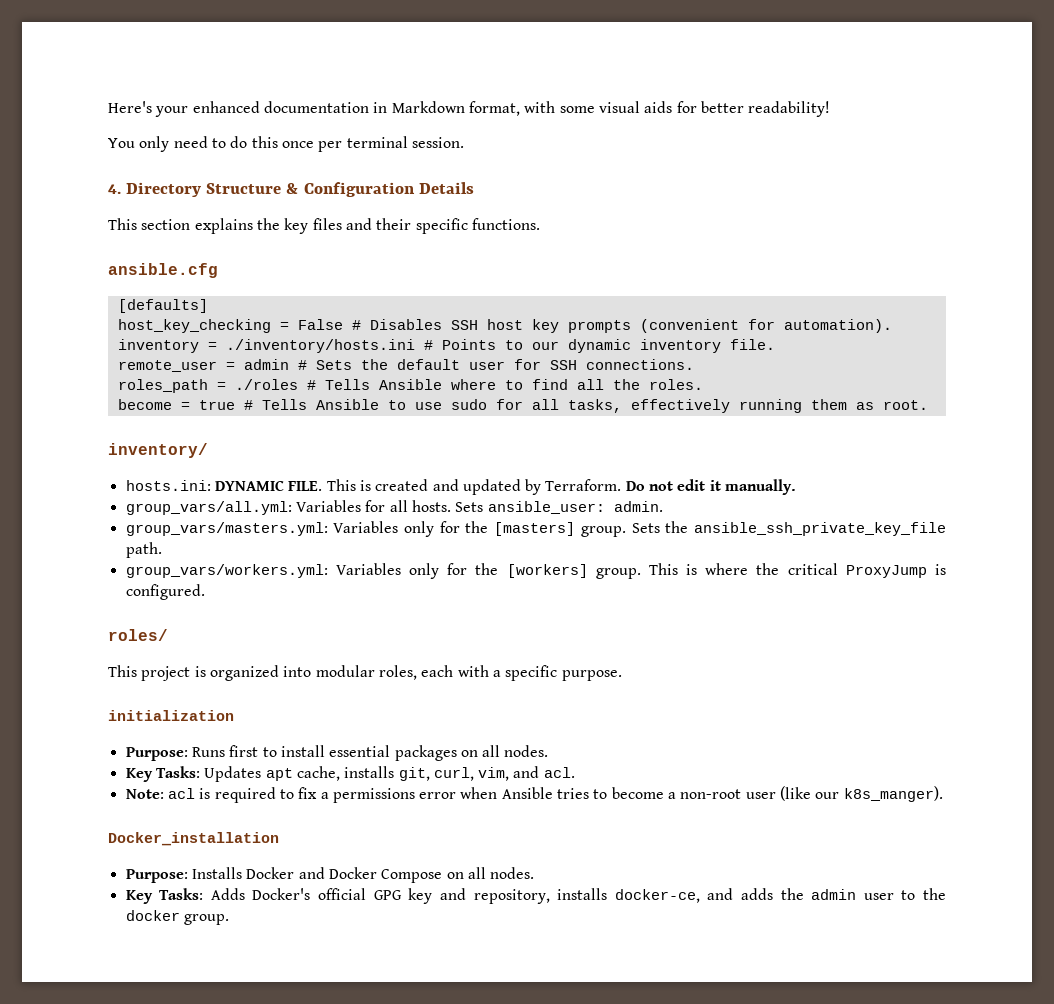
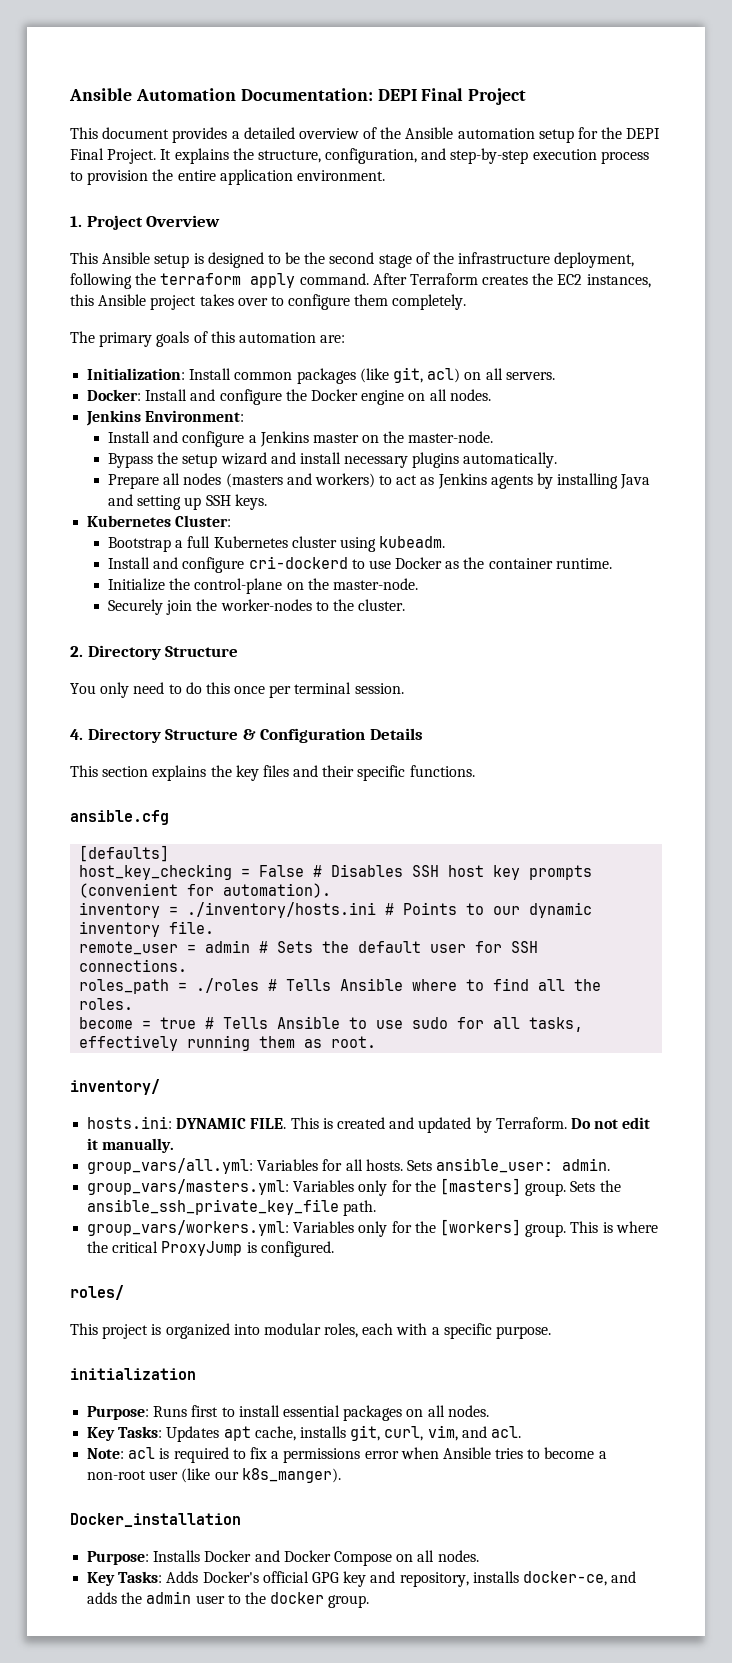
- Here's your enhanced documentation in Markdown format, with some visual aids for better readability!
+ Ansible Automation Documentation: DEPI Final Project
+ This document provides a detailed overview of the Ansible automation setup for the DEPI Final Project. It explains the structure, configuration, and step-by-step execution process to provision the entire application environment.
+ 1. Project Overview
+ This Ansible setup is designed to be the second stage of the infrastructure deployment, following the terraform apply command. After Terraform creates the EC2 instances, this Ansible project takes over to configure them completely.
+ The primary goals of this automation are:
+ Initialization: Install common packages (like git, acl) on all servers.
+ Docker: Install and configure the Docker engine on all nodes.
+ Jenkins Environment:
+ Install and configure a Jenkins master on the master-node.
+ Bypass the setup wizard and install necessary plugins automatically.
+ Prepare all nodes (masters and workers) to act as Jenkins agents by installing Java and setting up SSH keys.
+ Kubernetes Cluster:
+ Bootstrap a full Kubernetes cluster using kubeadm.
+ Install and configure cri-dockerd to use Docker as the container runtime.
+ Initialize the control-plane on the master-node.
+ Securely join the worker-nodes to the cluster.
+ 2. Directory Structure

